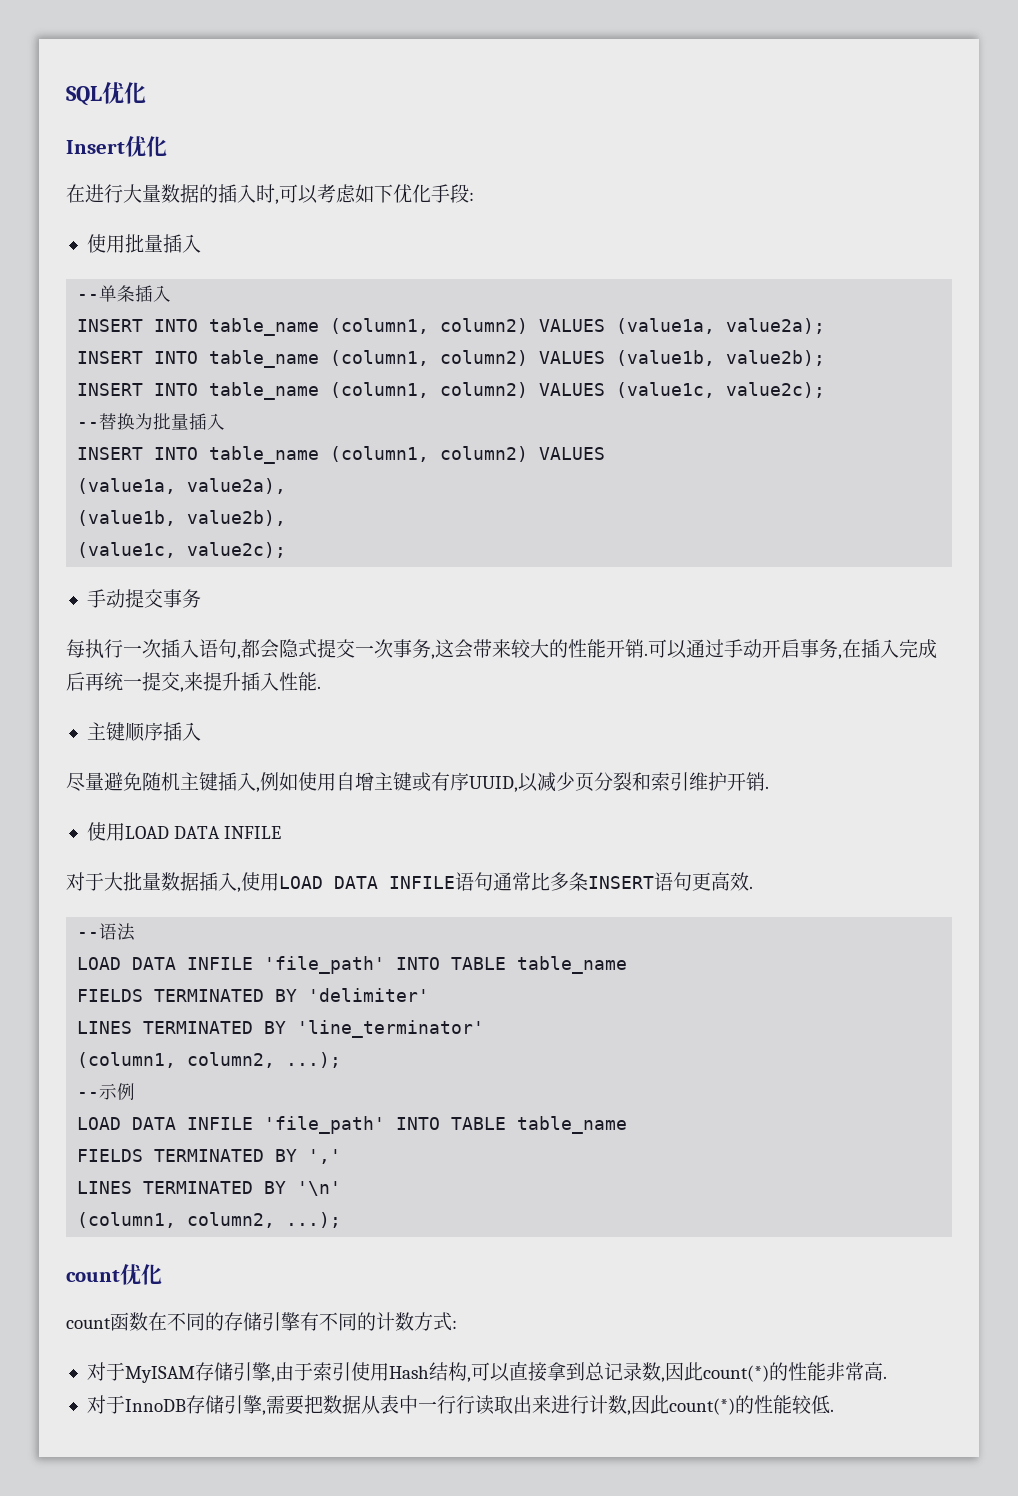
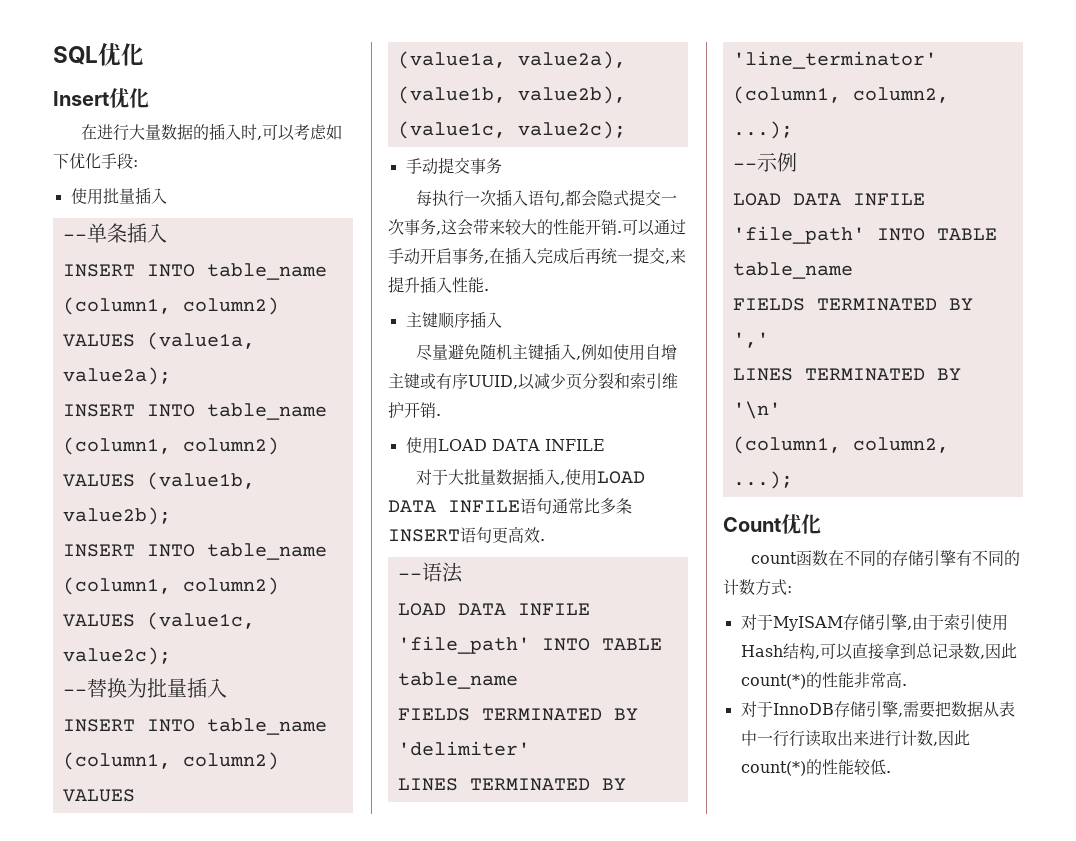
- count优化
+ Count优化

